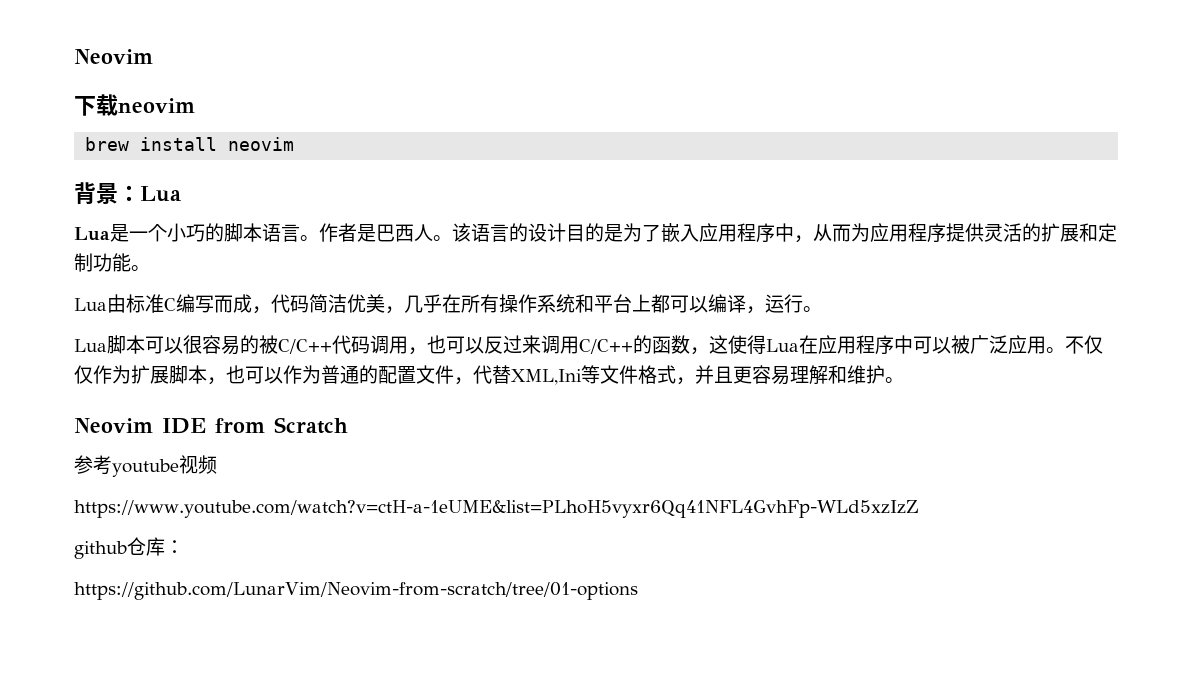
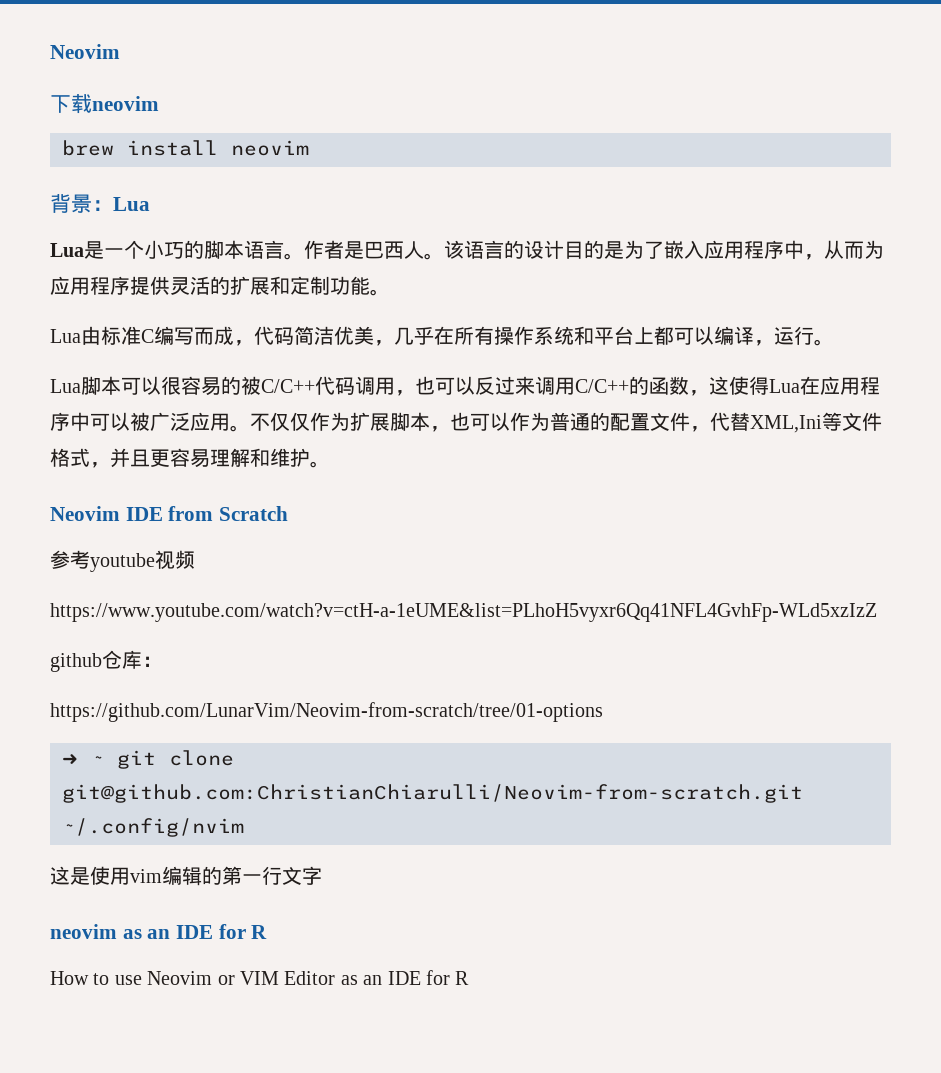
+ ➜ ~ git clone git@github.com:ChristianChiarulli/Neovim-from-scratch.git ~/.config/nvim
+ 这是使用vim编辑的第一行文字
+ neovim as an IDE for R
+ How to use Neovim or VIM Editor as an IDE for R

